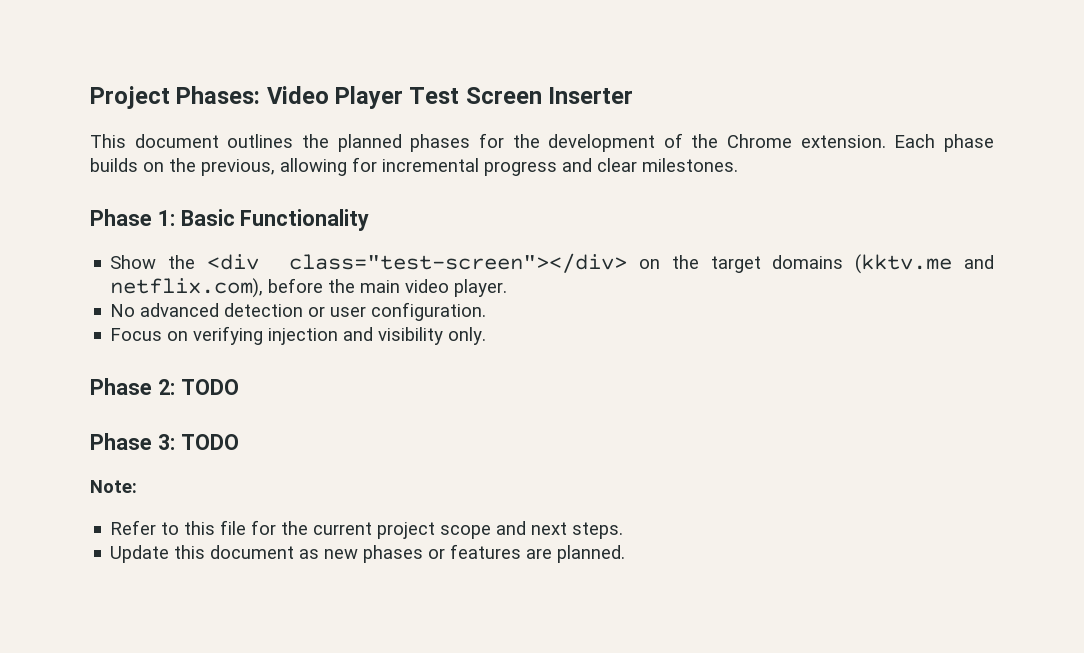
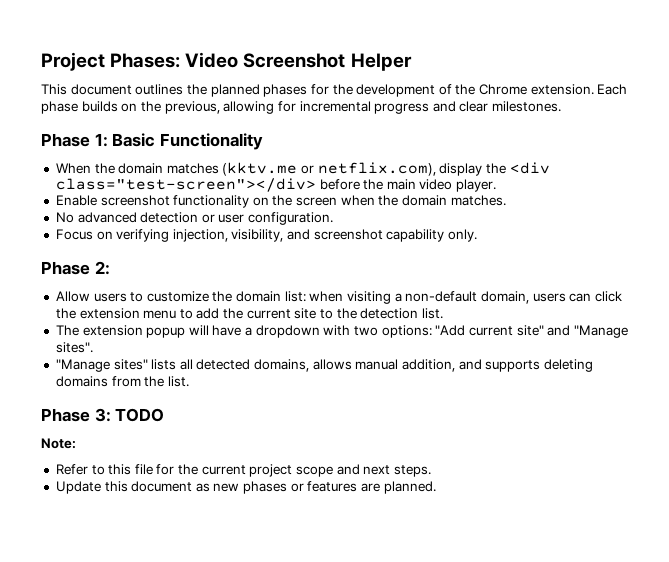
- Project Phases: Video Player Test Screen Inserter
+ Project Phases: Video Screenshot Helper
- Show the <div class="test-screen"></div> on the target domains (kktv.me and netflix.com), before the main video player.
+ When the domain matches (kktv.me or netflix.com), display the <div class="test-screen"></div> before the main video player.
+ Enable screenshot functionality on the screen when the domain matches.
- Focus on verifying injection and visibility only.
- Phase 2: TODO
+ Focus on verifying injection, visibility, and screenshot capability only.
+ Phase 2:
+ Allow users to customize the domain list: when visiting a non-default domain, users can click the extension menu to add the current site to the detection list.
+ The extension popup will have a dropdown with two options: "Add current site" and "Manage sites".
+ "Manage sites" lists all detected domains, allows manual addition, and supports deleting domains from the list.

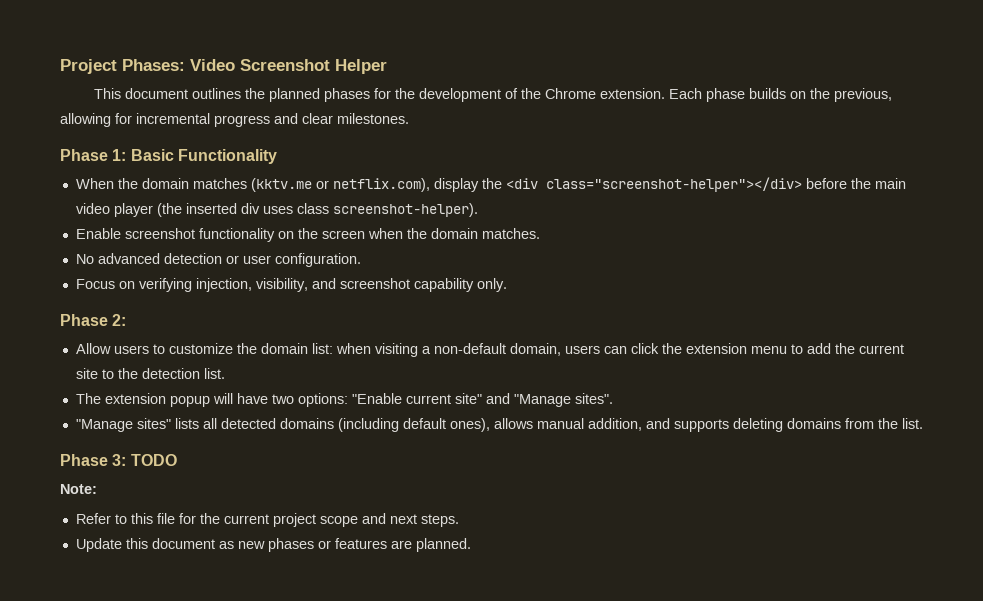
- When the domain matches (kktv.me or netflix.com), display the <div class="test-screen"></div> before the main video player.
+ When the domain matches (kktv.me or netflix.com), display the <div class="screenshot-helper"></div> before the main video player (the inserted div uses class screenshot-helper).
- The extension popup will have a dropdown with two options: "Add current site" and "Manage sites".
+ The extension popup will have two options: "Enable current site" and "Manage sites".
- "Manage sites" lists all detected domains, allows manual addition, and supports deleting domains from the list.
+ "Manage sites" lists all detected domains (including default ones), allows manual addition, and supports deleting domains from the list.

